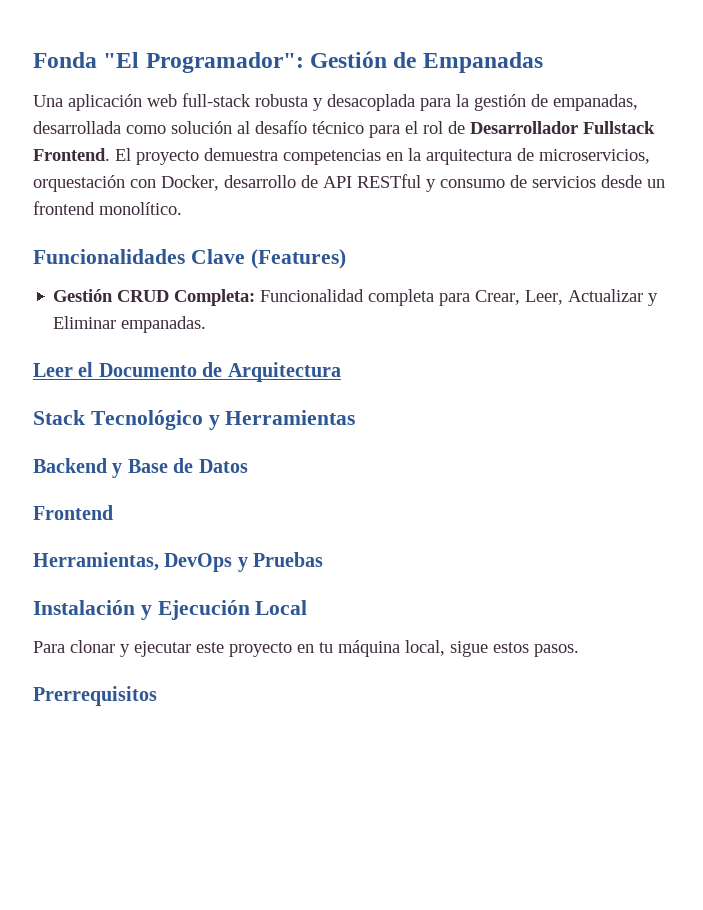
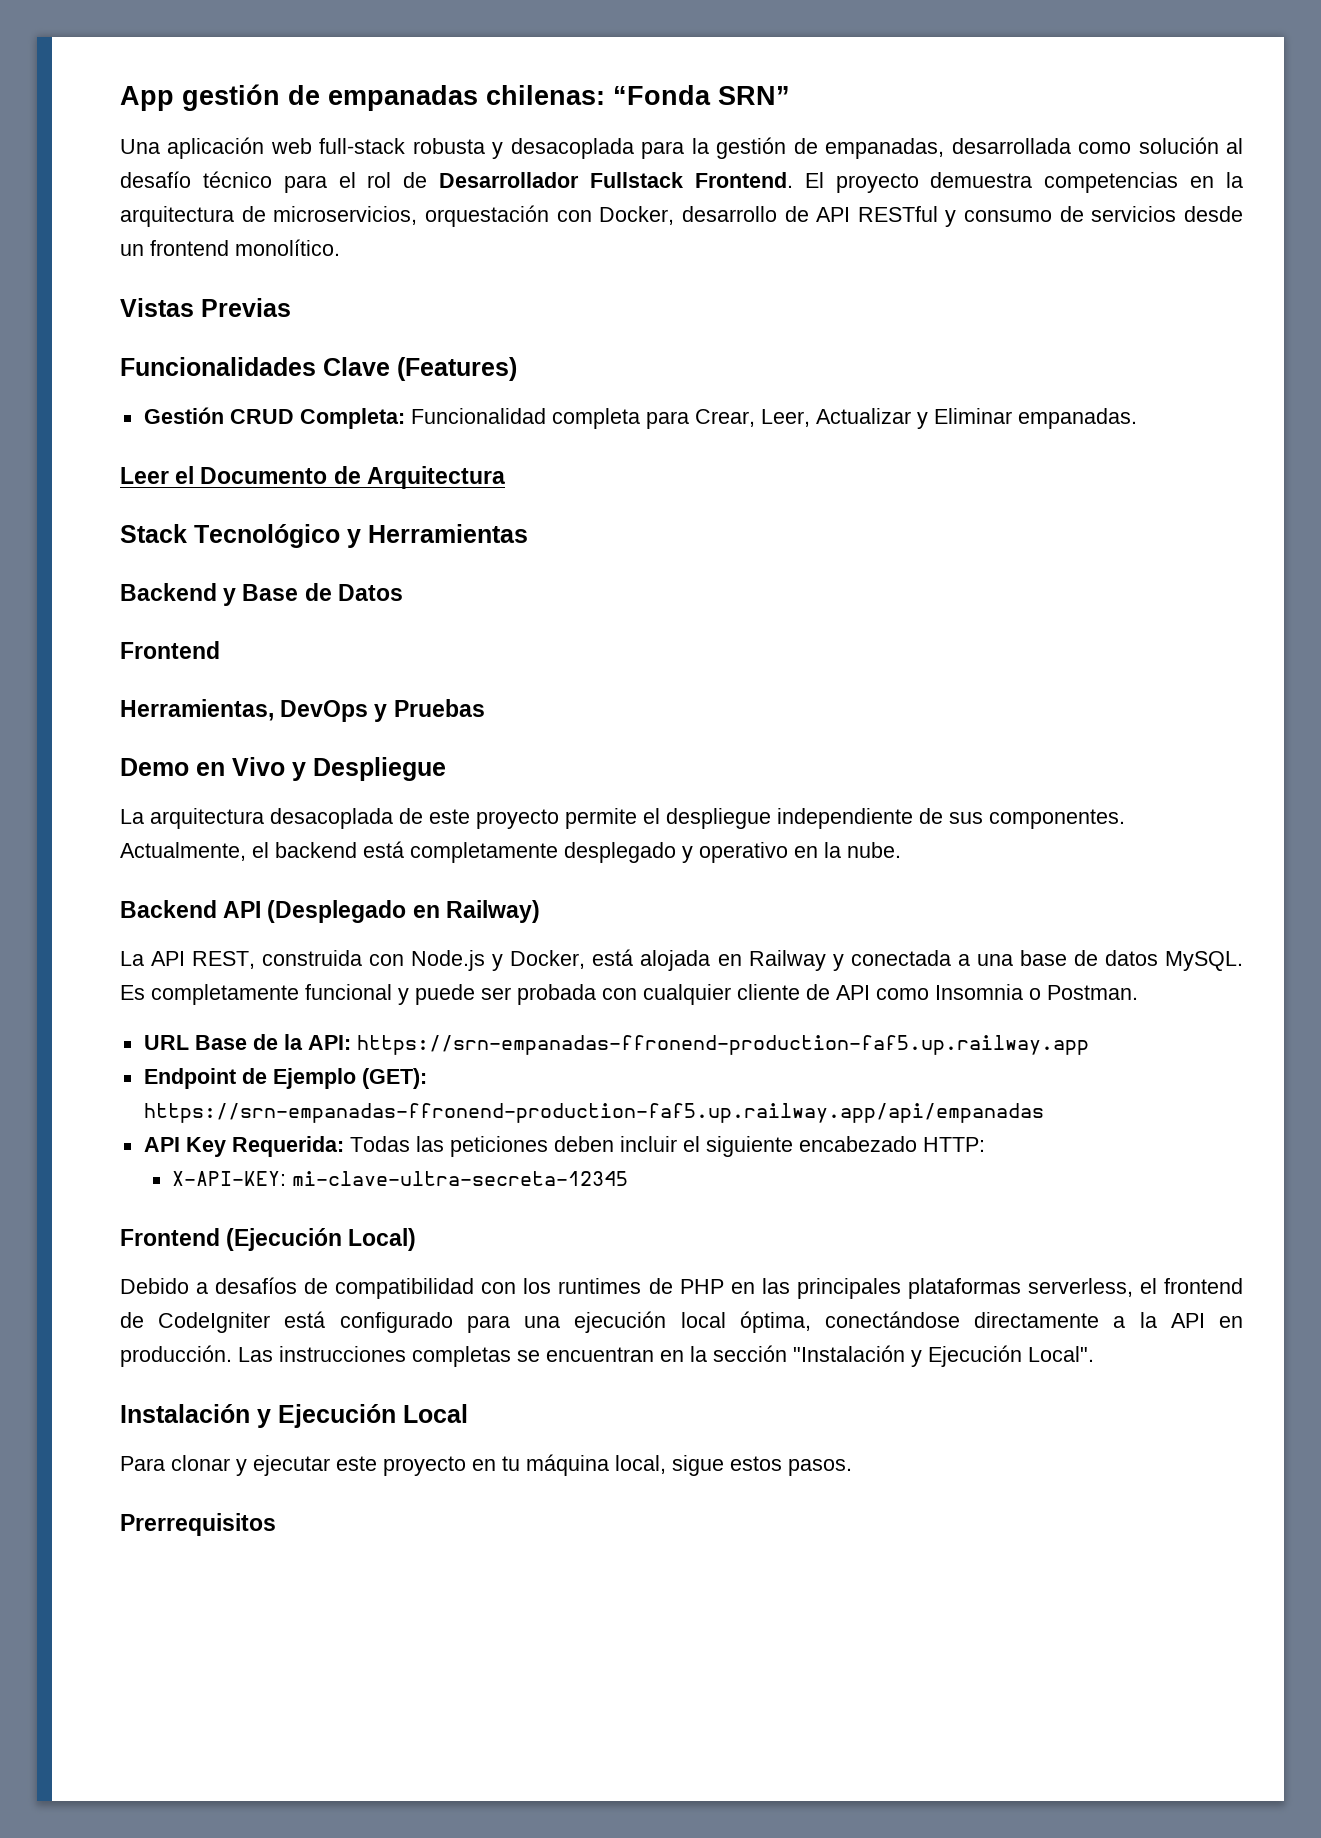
- Fonda "El Programador": Gestión de Empanadas
+ App gestión de empanadas chilenas: “Fonda SRN”
+ Vistas Previas
+ Demo en Vivo y Despliegue
+ La arquitectura desacoplada de este proyecto permite el despliegue independiente de sus componentes. Actualmente, el backend está completamente desplegado y operativo en la nube.
+ Backend API (Desplegado en Railway)
+ La API REST, construida con Node.js y Docker, está alojada en Railway y conectada a una base de datos MySQL. Es completamente funcional y puede ser probada con cualquier cliente de API como Insomnia o Postman.
+ URL Base de la API: https://srn-empanadas-ffronend-production-faf5.up.railway.app
+ Endpoint de Ejemplo (GET): https://srn-empanadas-ffronend-production-faf5.up.railway.app/api/empanadas
+ API Key Requerida: Todas las peticiones deben incluir el siguiente encabezado HTTP:
+ X-API-KEY: mi-clave-ultra-secreta-12345
+ Frontend (Ejecución Local)
+ Debido a desafíos de compatibilidad con los runtimes de PHP en las principales plataformas serverless, el frontend de CodeIgniter está configurado para una ejecución local óptima, conectándose directamente a la API en producción. Las instrucciones completas se encuentran en la sección "Instalación y Ejecución Local".

